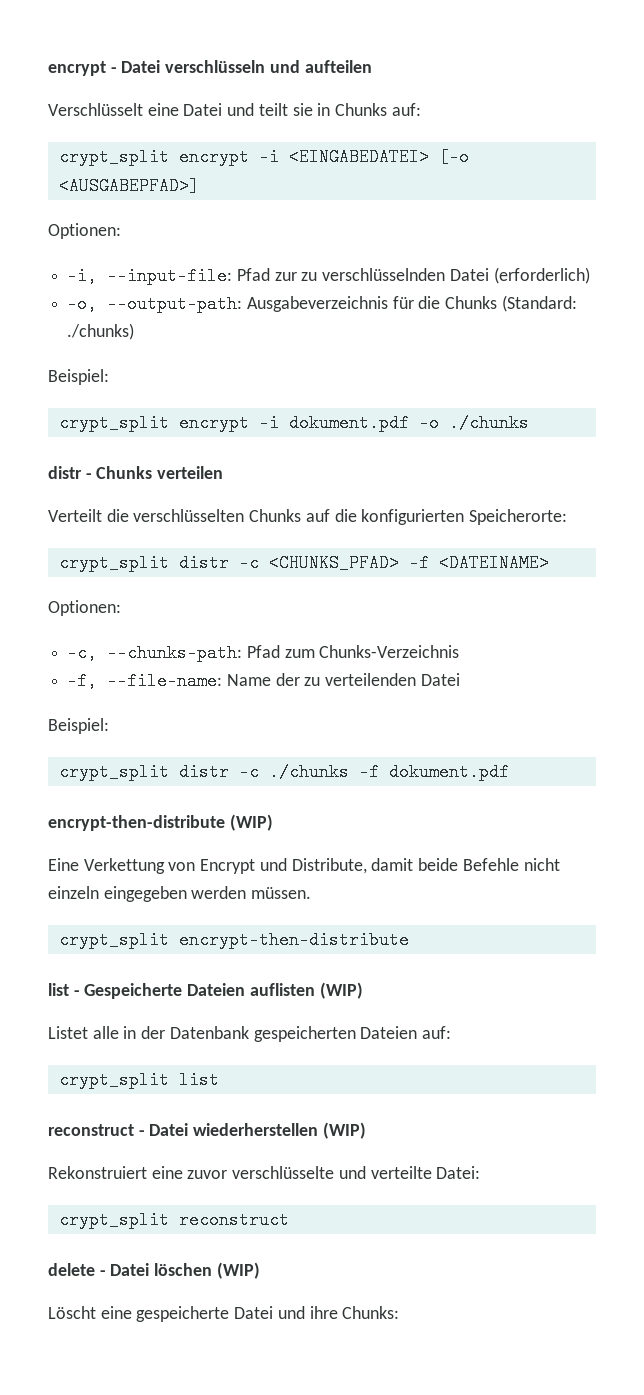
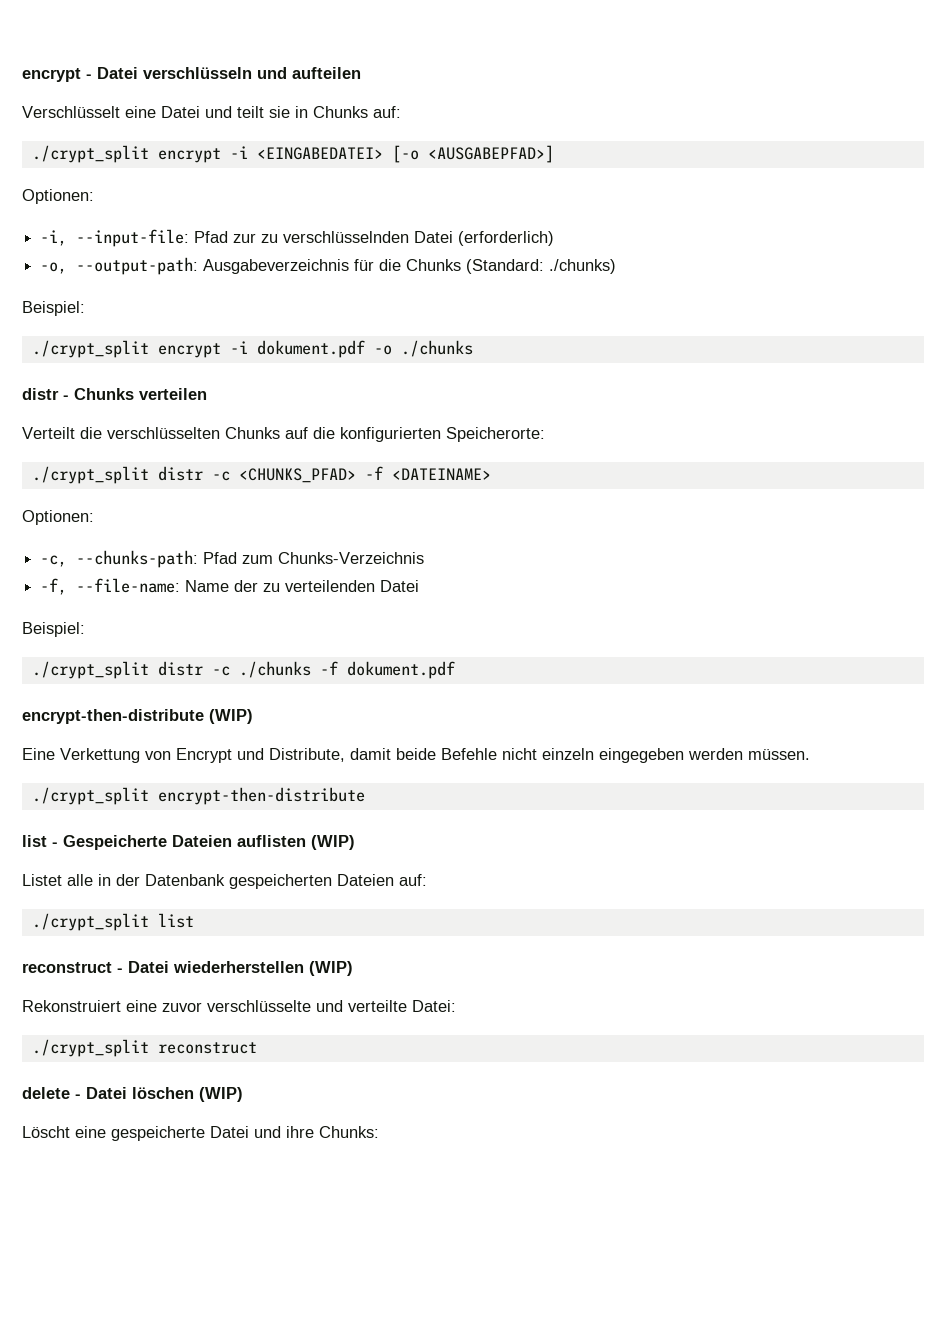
- crypt_split encrypt -i <EINGABEDATEI> [-o <AUSGABEPFAD>]
+ ./crypt_split encrypt -i <EINGABEDATEI> [-o <AUSGABEPFAD>]
- crypt_split encrypt -i dokument.pdf -o ./chunks
+ ./crypt_split encrypt -i dokument.pdf -o ./chunks
- crypt_split distr -c <CHUNKS_PFAD> -f <DATEINAME>
+ ./crypt_split distr -c <CHUNKS_PFAD> -f <DATEINAME>
- crypt_split distr -c ./chunks -f dokument.pdf
+ ./crypt_split distr -c ./chunks -f dokument.pdf
- crypt_split encrypt-then-distribute
+ ./crypt_split encrypt-then-distribute
- crypt_split list
+ ./crypt_split list
- crypt_split reconstruct
+ ./crypt_split reconstruct

